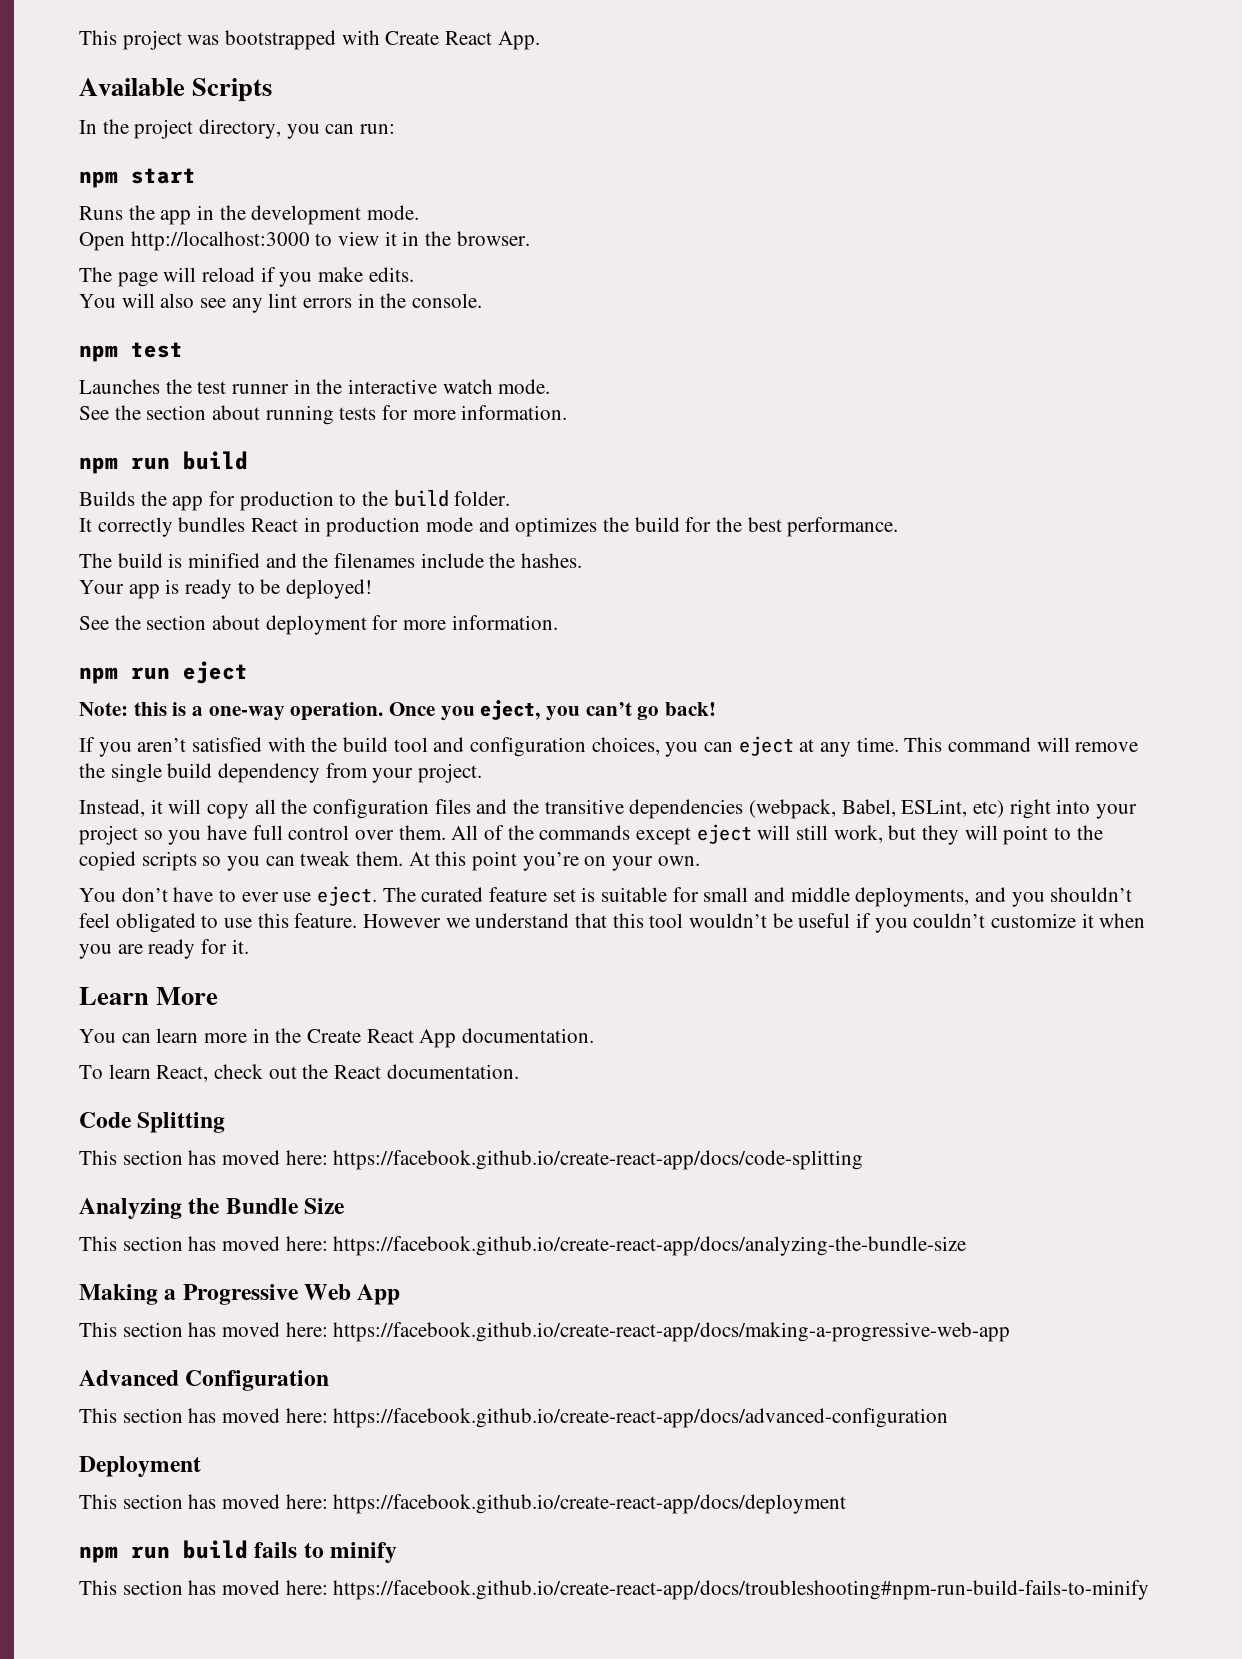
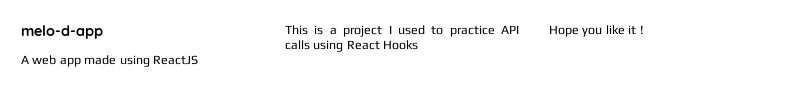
- This project was bootstrapped with Create React App.
- Available Scripts
- In the project directory, you can run:
- npm start
- Runs the app in the development mode.
- Open http://localhost:3000 to view it in the browser.
- The page will reload if you make edits.
- You will also see any lint errors in the console.
- npm test
- Launches the test runner in the interactive watch mode.
- See the section about running tests for more information.
- npm run build
- Builds the app for production to the build folder.
- It correctly bundles React in production mode and optimizes the build for the best performance.
- The build is minified and the filenames include the hashes.
- Your app is ready to be deployed!
- See the section about deployment for more information.
- npm run eject
- Note: this is a one-way operation. Once you eject, you can’t go back!
- If you aren’t satisfied with the build tool and configuration choices, you can eject at any time. This command will remove the single build dependency from your project.
- Instead, it will copy all the configuration files and the transitive dependencies (webpack, Babel, ESLint, etc) right into your project so you have full control over them. All of the commands except eject will still work, but they will point to the copied scripts so you can tweak them. At this point you’re on your own.
- You don’t have to ever use eject. The curated feature set is suitable for small and middle deployments, and you shouldn’t feel obligated to use this feature. However we understand that this tool wouldn’t be useful if you couldn’t customize it when you are ready for it.
- Learn More
- You can learn more in the Create React App documentation.
- To learn React, check out the React documentation.
- Code Splitting
- This section has moved here: https://facebook.github.io/create-react-app/docs/code-splitting
- Analyzing the Bundle Size
- This section has moved here: https://facebook.github.io/create-react-app/docs/analyzing-the-bundle-size
- Making a Progressive Web App
- This section has moved here: https://facebook.github.io/create-react-app/docs/making-a-progressive-web-app
- Advanced Configuration
- This section has moved here: https://facebook.github.io/create-react-app/docs/advanced-configuration
- Deployment
- This section has moved here: https://facebook.github.io/create-react-app/docs/deployment
- npm run build fails to minify
- This section has moved here: https://facebook.github.io/create-react-app/docs/troubleshooting#npm-run-build-fails-to-minify
+ melo-d-app
+ A web app made using ReactJS
+ This is a project I used to practice API calls using React Hooks
+ Hope you like it !

